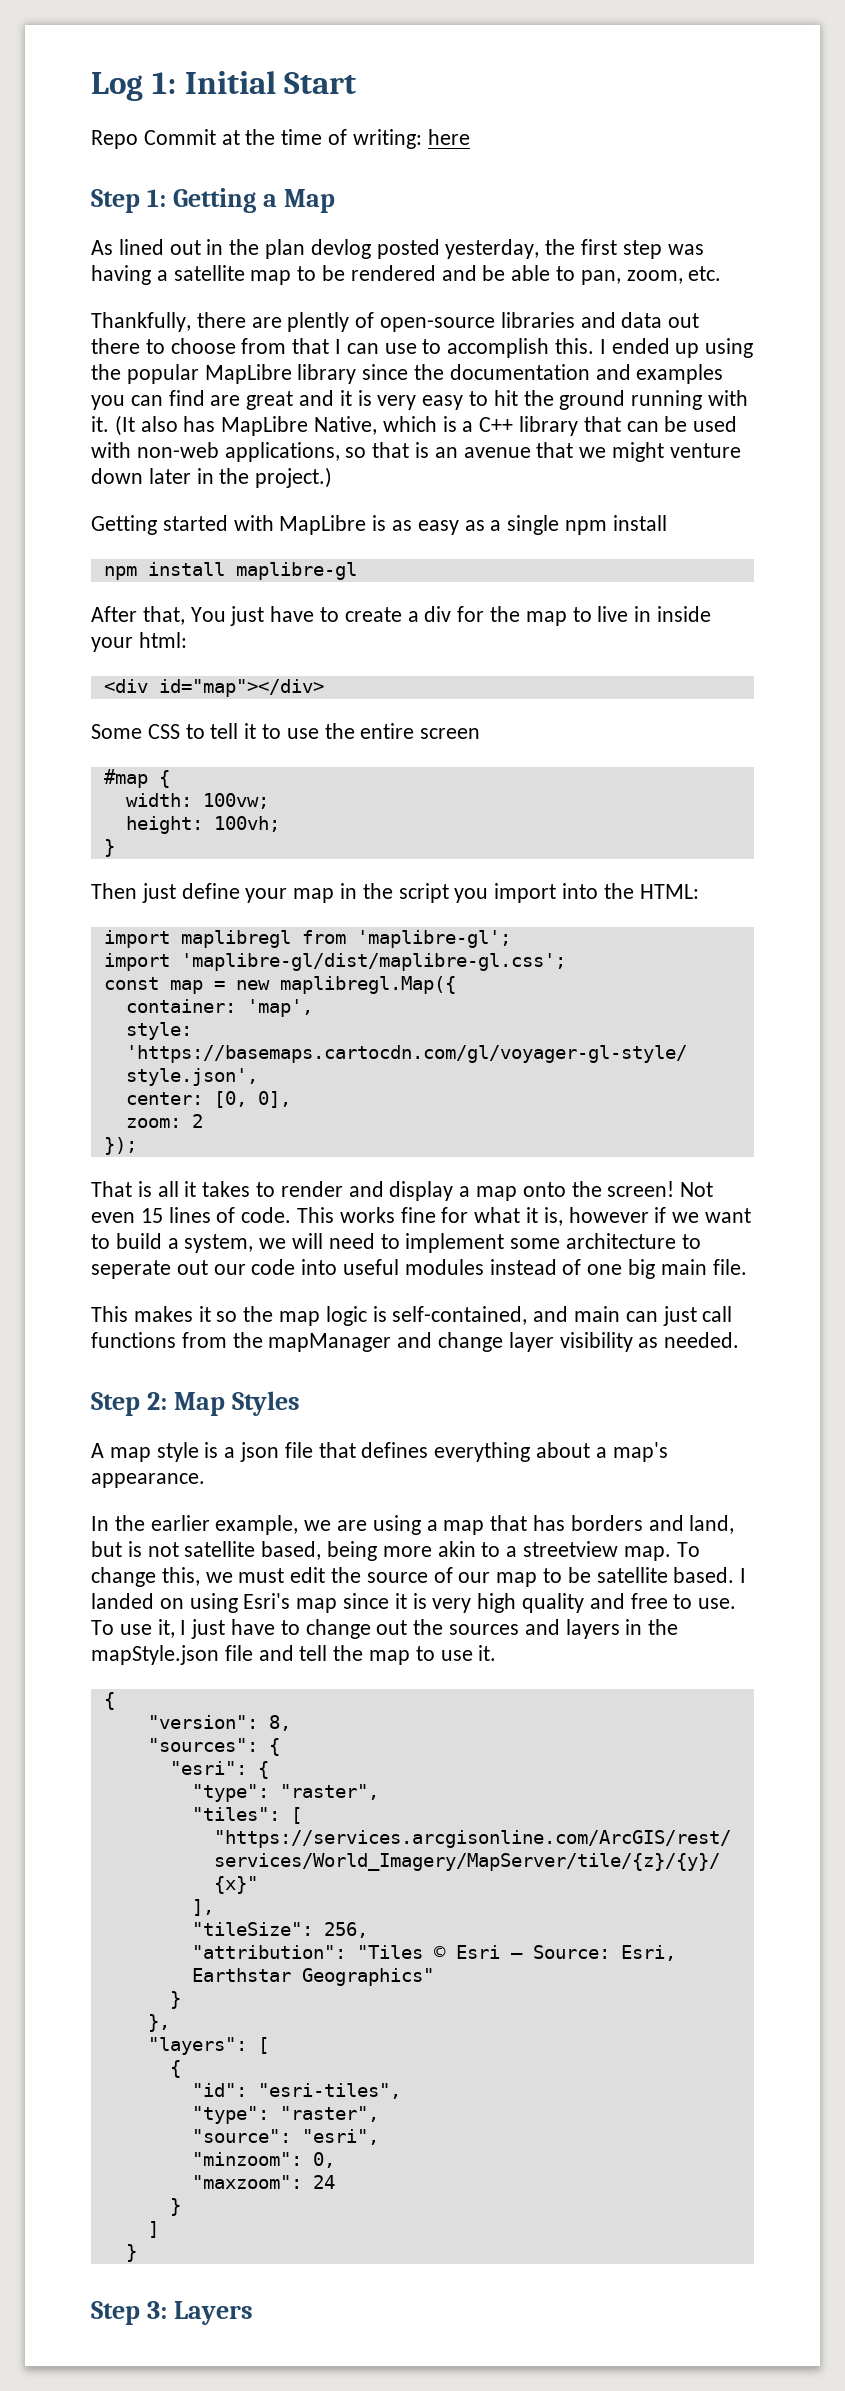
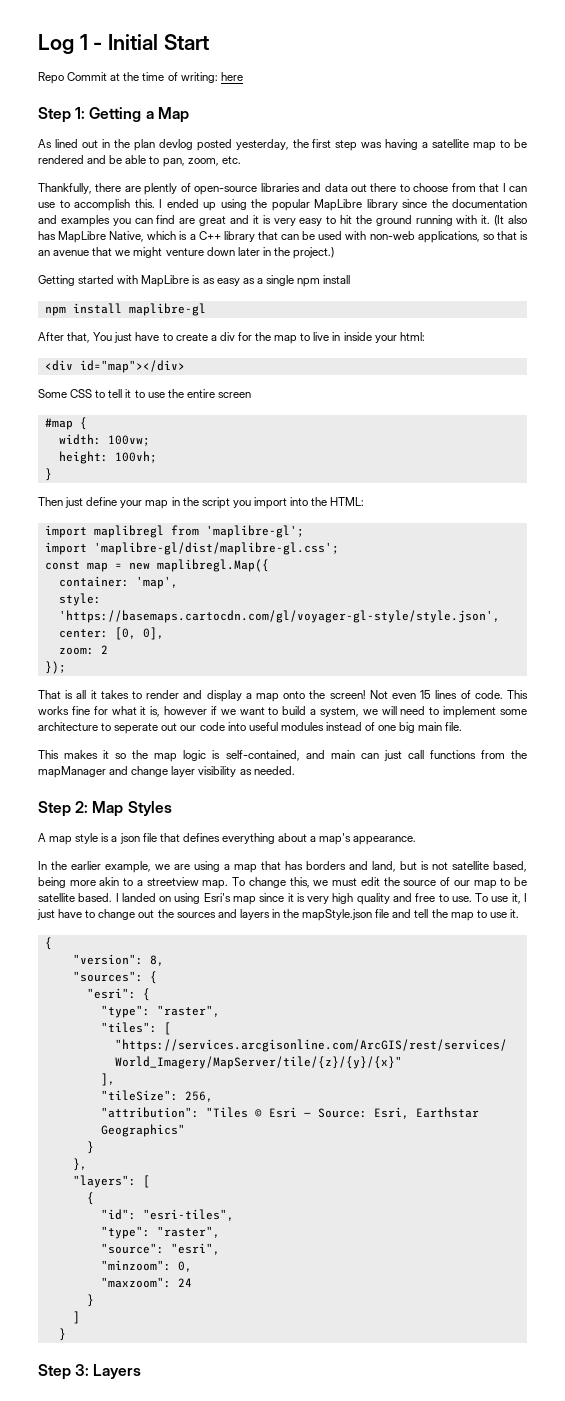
- Log 1: Initial Start
+ Log 1 - Initial Start

